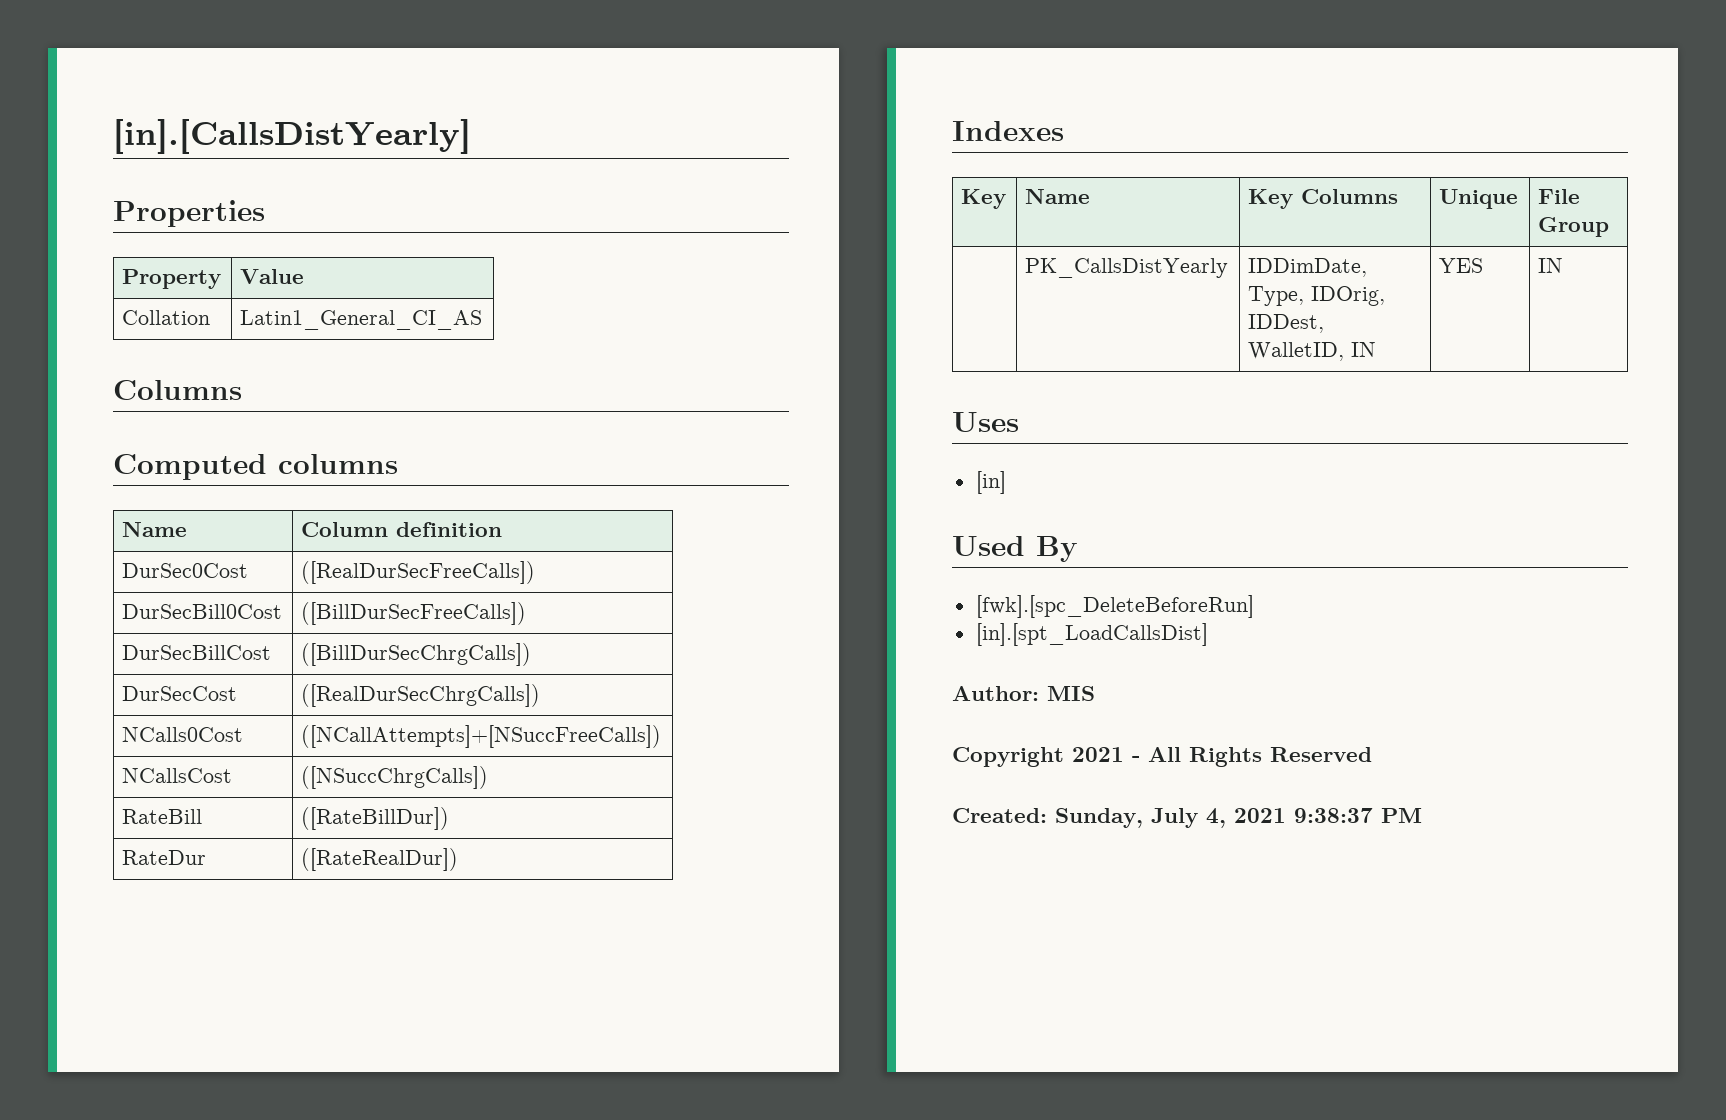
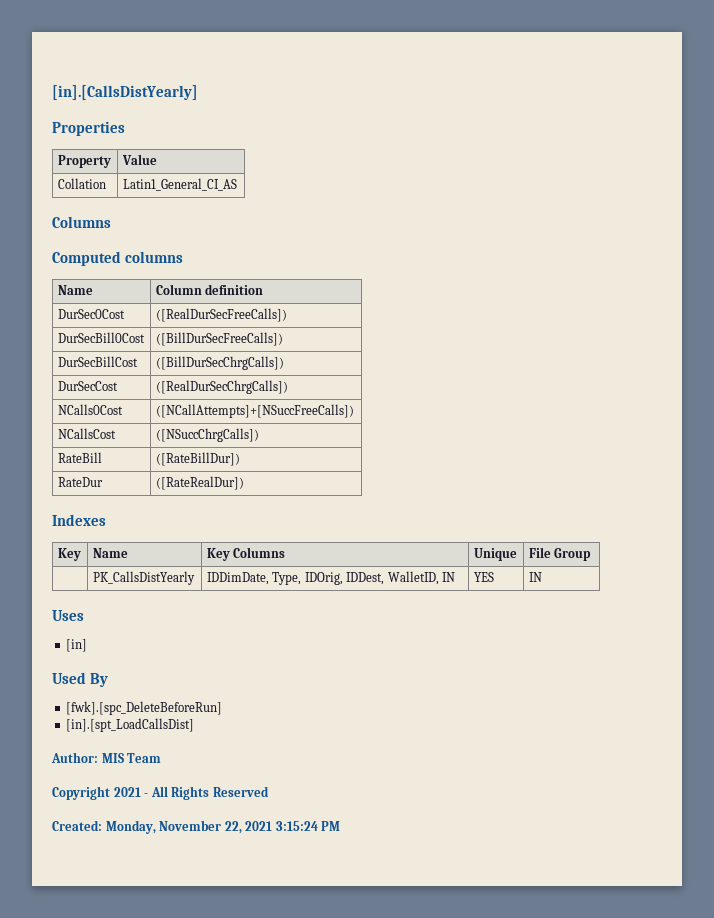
- Author: MIS
+ Author: MIS Team
- Created: Sunday, July 4, 2021 9:38:37 PM
+ Created: Monday, November 22, 2021 3:15:24 PM

